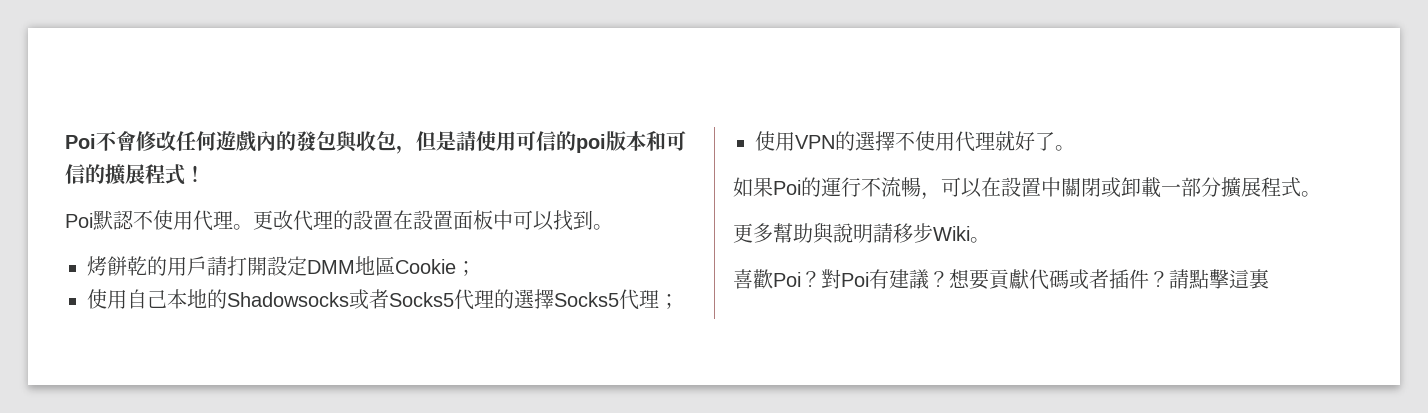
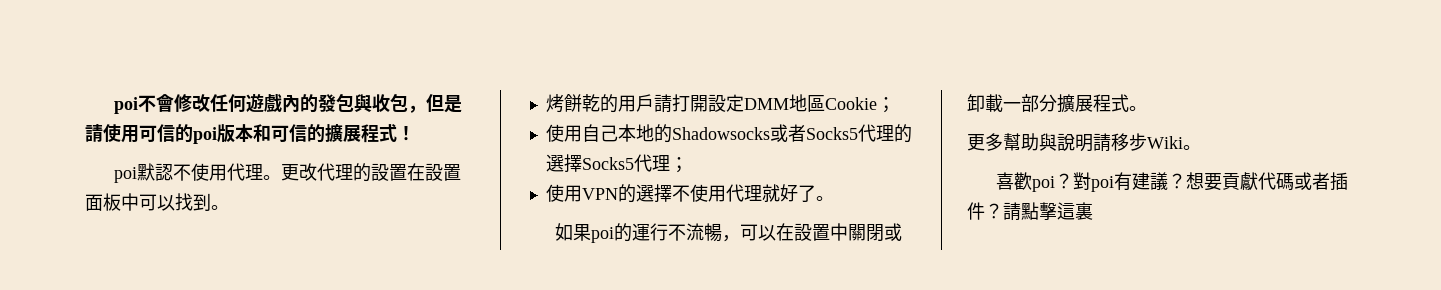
- Poi不會修改任何遊戲內的發包與收包，但是請使用可信的poi版本和可信的擴展程式！
+ poi不會修改任何遊戲內的發包與收包，但是請使用可信的poi版本和可信的擴展程式！
- Poi默認不使用代理。
+ poi默認不使用代理。
- 如果Poi的運行不流暢，可以在設置中關閉或卸載一部分擴展程式。
+ 如果poi的運行不流暢，可以在設置中關閉或卸載一部分擴展程式。
- 喜歡Poi？對Poi有建議？
+ 喜歡poi？對poi有建議？

